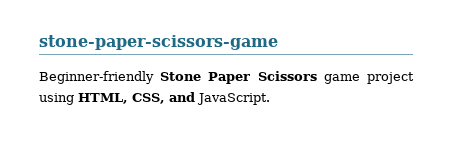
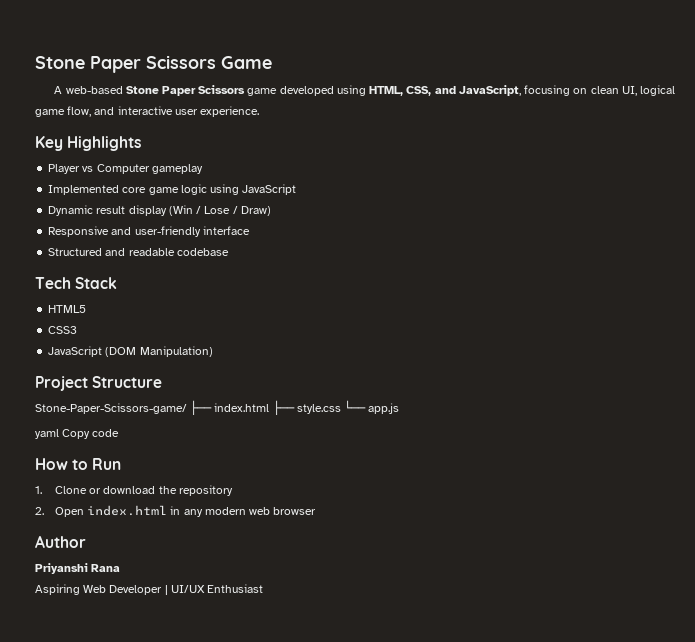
- stone-paper-scissors-game
- Beginner-friendly Stone Paper Scissors game project using HTML, CSS, and JavaScript.
+ Stone Paper Scissors Game
+ A web-based Stone Paper Scissors game developed using HTML, CSS, and JavaScript, focusing on clean UI, logical game flow, and interactive user experience.
+ Key Highlights
+ Player vs Computer gameplay
+ Implemented core game logic using JavaScript
+ Dynamic result display (Win / Lose / Draw)
+ Responsive and user-friendly interface
+ Structured and readable codebase
+ Tech Stack
+ HTML5
+ CSS3
+ JavaScript (DOM Manipulation)
+ Project Structure
+ Stone-Paper-Scissors-game/ ├── index.html ├── style.css └── app.js
+ yaml Copy code
+ How to Run
+ 1. Clone or download the repository
+ 2. Open index.html in any modern web browser
+ Author
+ Priyanshi Rana
+ Aspiring Web Developer | UI/UX Enthusiast

